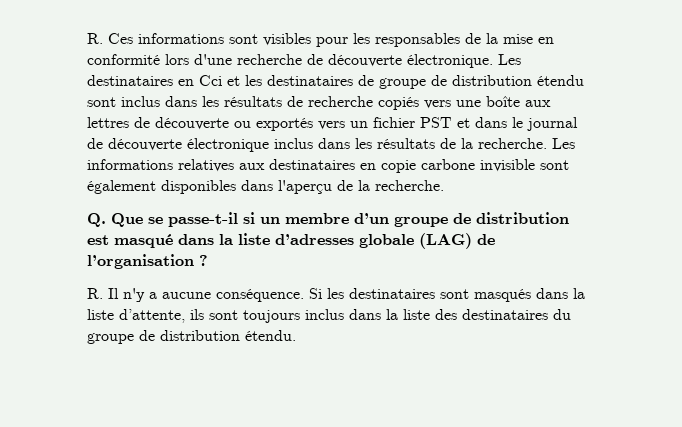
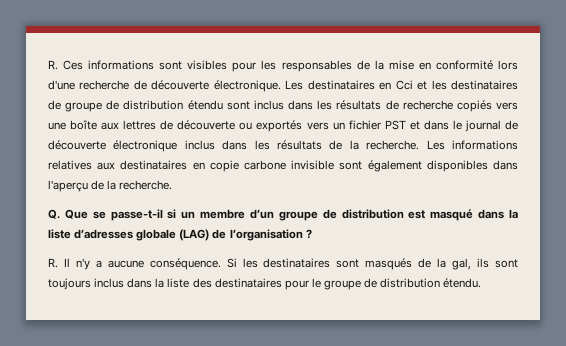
- Si les destinataires sont masqués dans la liste d’attente, ils sont toujours inclus dans la liste des destinataires du groupe de distribution étendu.
+ Si les destinataires sont masqués de la gal, ils sont toujours inclus dans la liste des destinataires pour le groupe de distribution étendu.

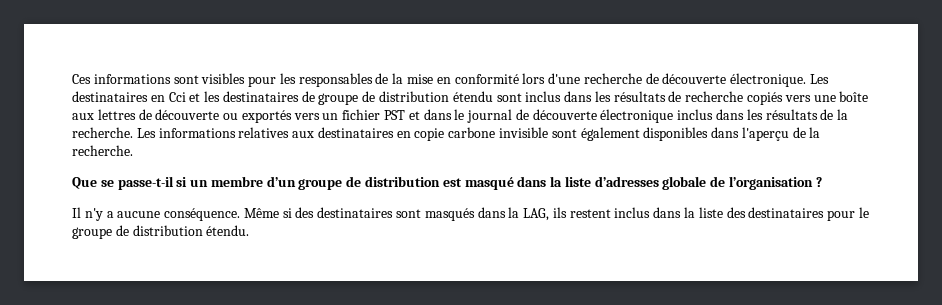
- R. Ces informations sont visibles pour les responsables de la mise en conformité lors d'une recherche de découverte électronique.
+ Ces informations sont visibles pour les responsables de la mise en conformité lors d'une recherche de découverte électronique.
- Q. Que se passe-t-il si un membre d’un groupe de distribution est masqué dans la liste d’adresses globale (LAG) de l’organisation ?
+ Que se passe-t-il si un membre d’un groupe de distribution est masqué dans la liste d’adresses globale de l’organisation ?
- R. Il n'y a aucune conséquence.
+ Il n'y a aucune conséquence.
- Si les destinataires sont masqués de la gal, ils sont toujours inclus dans la liste des destinataires pour le groupe de distribution étendu.
+ Même si des destinataires sont masqués dans la LAG, ils restent inclus dans la liste des destinataires pour le groupe de distribution étendu.

